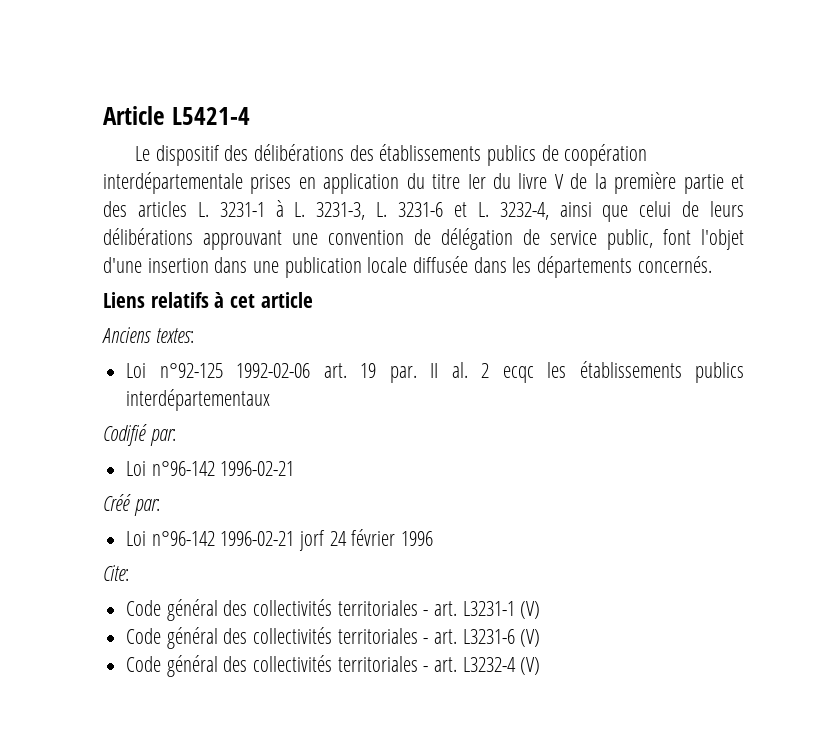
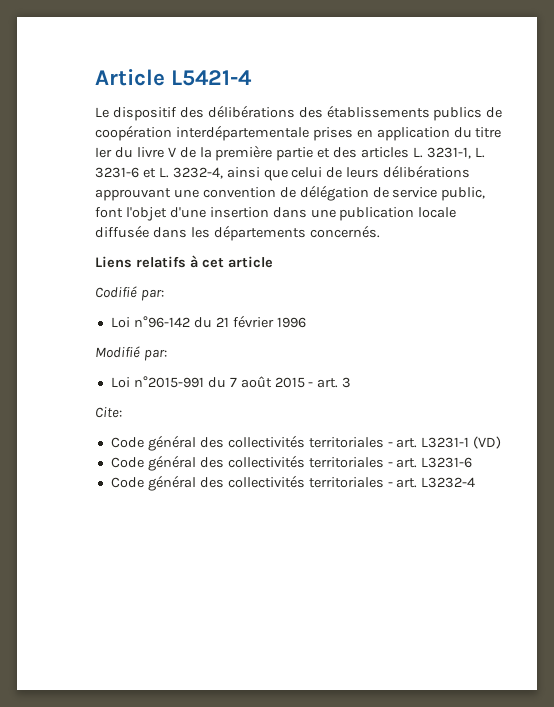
- Le dispositif des délibérations des établissements publics de coopération interdépartementale prises en application du titre Ier du livre V de la première partie et des articles L. 3231-1 à L. 3231-3, L. 3231-6 et L. 3232-4, ainsi que celui de leurs délibérations approuvant une convention de délégation de service public, font l'objet d'une insertion dans une publication locale diffusée dans les départements concernés.
+ Le dispositif des délibérations des établissements publics de coopération interdépartementale prises en application du titre Ier du livre V de la première partie et des articles L. 3231-1, L. 3231-6 et L. 3232-4, ainsi que celui de leurs délibérations approuvant une convention de délégation de service public, font l'objet d'une insertion dans une publication locale diffusée dans les départements concernés.
- Anciens textes:
- Loi n°92-125 1992-02-06 art. 19 par. II al. 2 ecqc les établissements publics interdépartementaux
  Codifié par:
- Loi n°96-142 1996-02-21
- Créé par:
- Loi n°96-142 1996-02-21 jorf 24 février 1996
+ Loi n°96-142 du 21 février 1996
+ Modifié par:
+ Loi n°2015-991 du 7 août 2015 - art. 3
- Code général des collectivités territoriales - art. L3231-1 (V)
+ Code général des collectivités territoriales - art. L3231-1 (VD)
- Code général des collectivités territoriales - art. L3231-6 (V)
+ Code général des collectivités territoriales - art. L3231-6
- Code général des collectivités territoriales - art. L3232-4 (V)
+ Code général des collectivités territoriales - art. L3232-4

